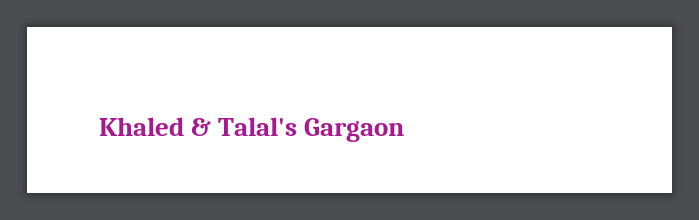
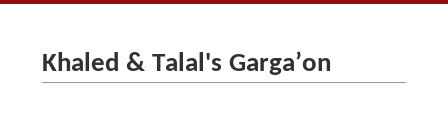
- Khaled & Talal's Gargaon
+ Khaled & Talal's Garga’on

